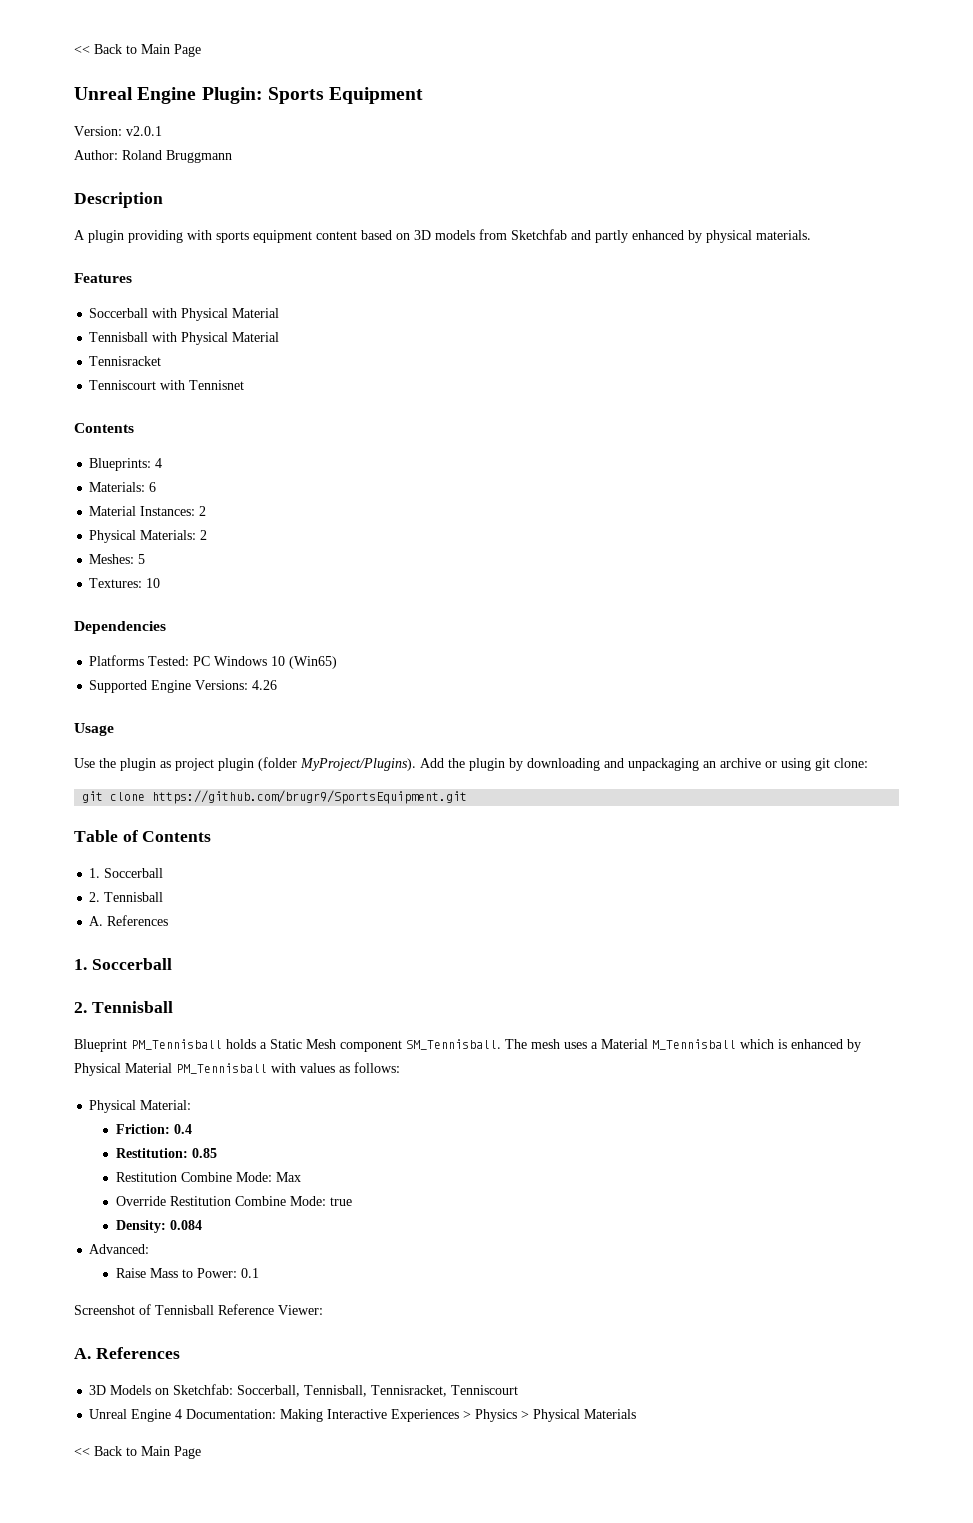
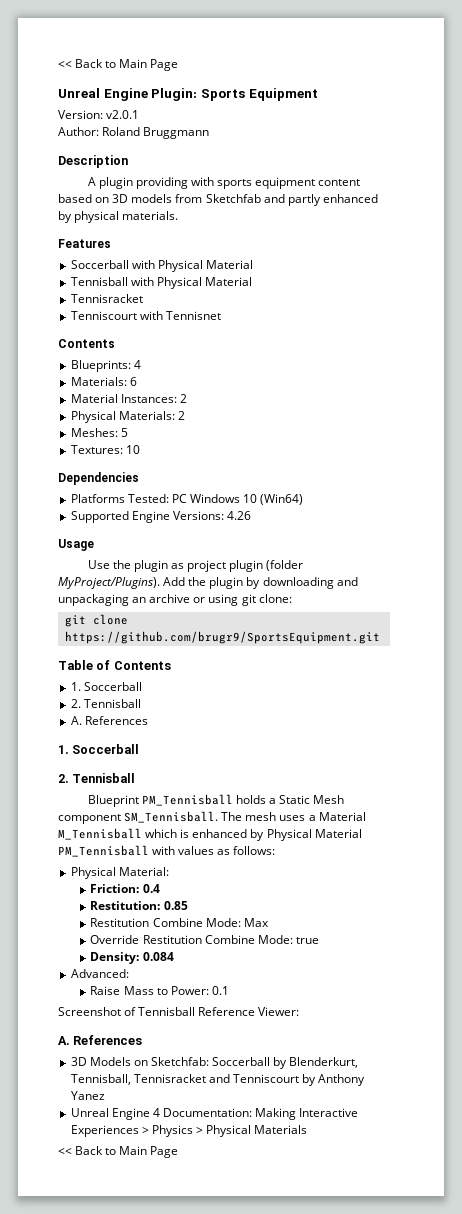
- Platforms Tested: PC Windows 10 (Win65)
+ Platforms Tested: PC Windows 10 (Win64)
- 3D Models on Sketchfab: Soccerball, Tennisball, Tennisracket, Tenniscourt
+ 3D Models on Sketchfab: Soccerball by Blenderkurt, Tennisball, Tennisracket and Tenniscourt by Anthony Yanez

